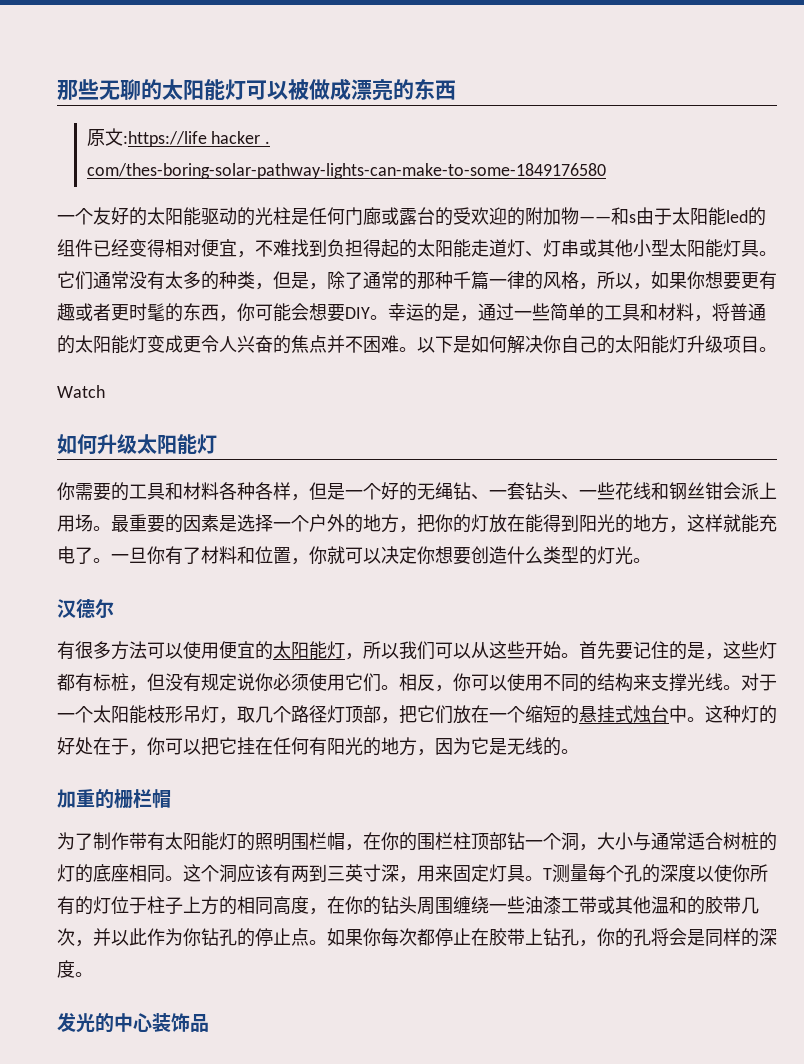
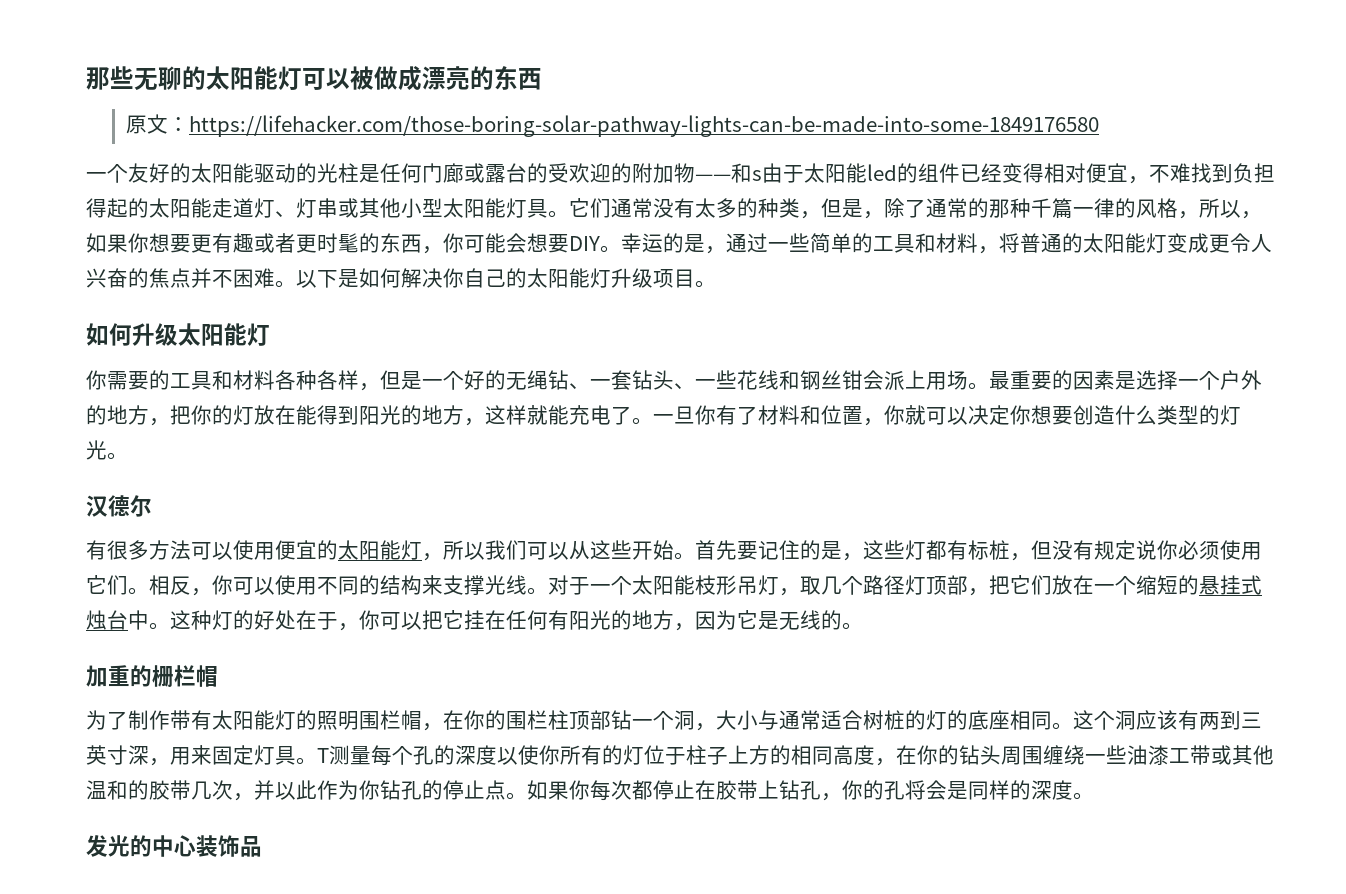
- 原文:https://life hacker . com/thes-boring-solar-pathway-lights-can-make-to-some-1849176580
+ 原文：https://lifehacker.com/those-boring-solar-pathway-lights-can-be-made-into-some-1849176580
- Watch

